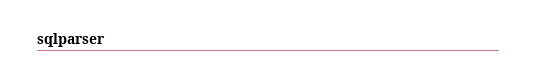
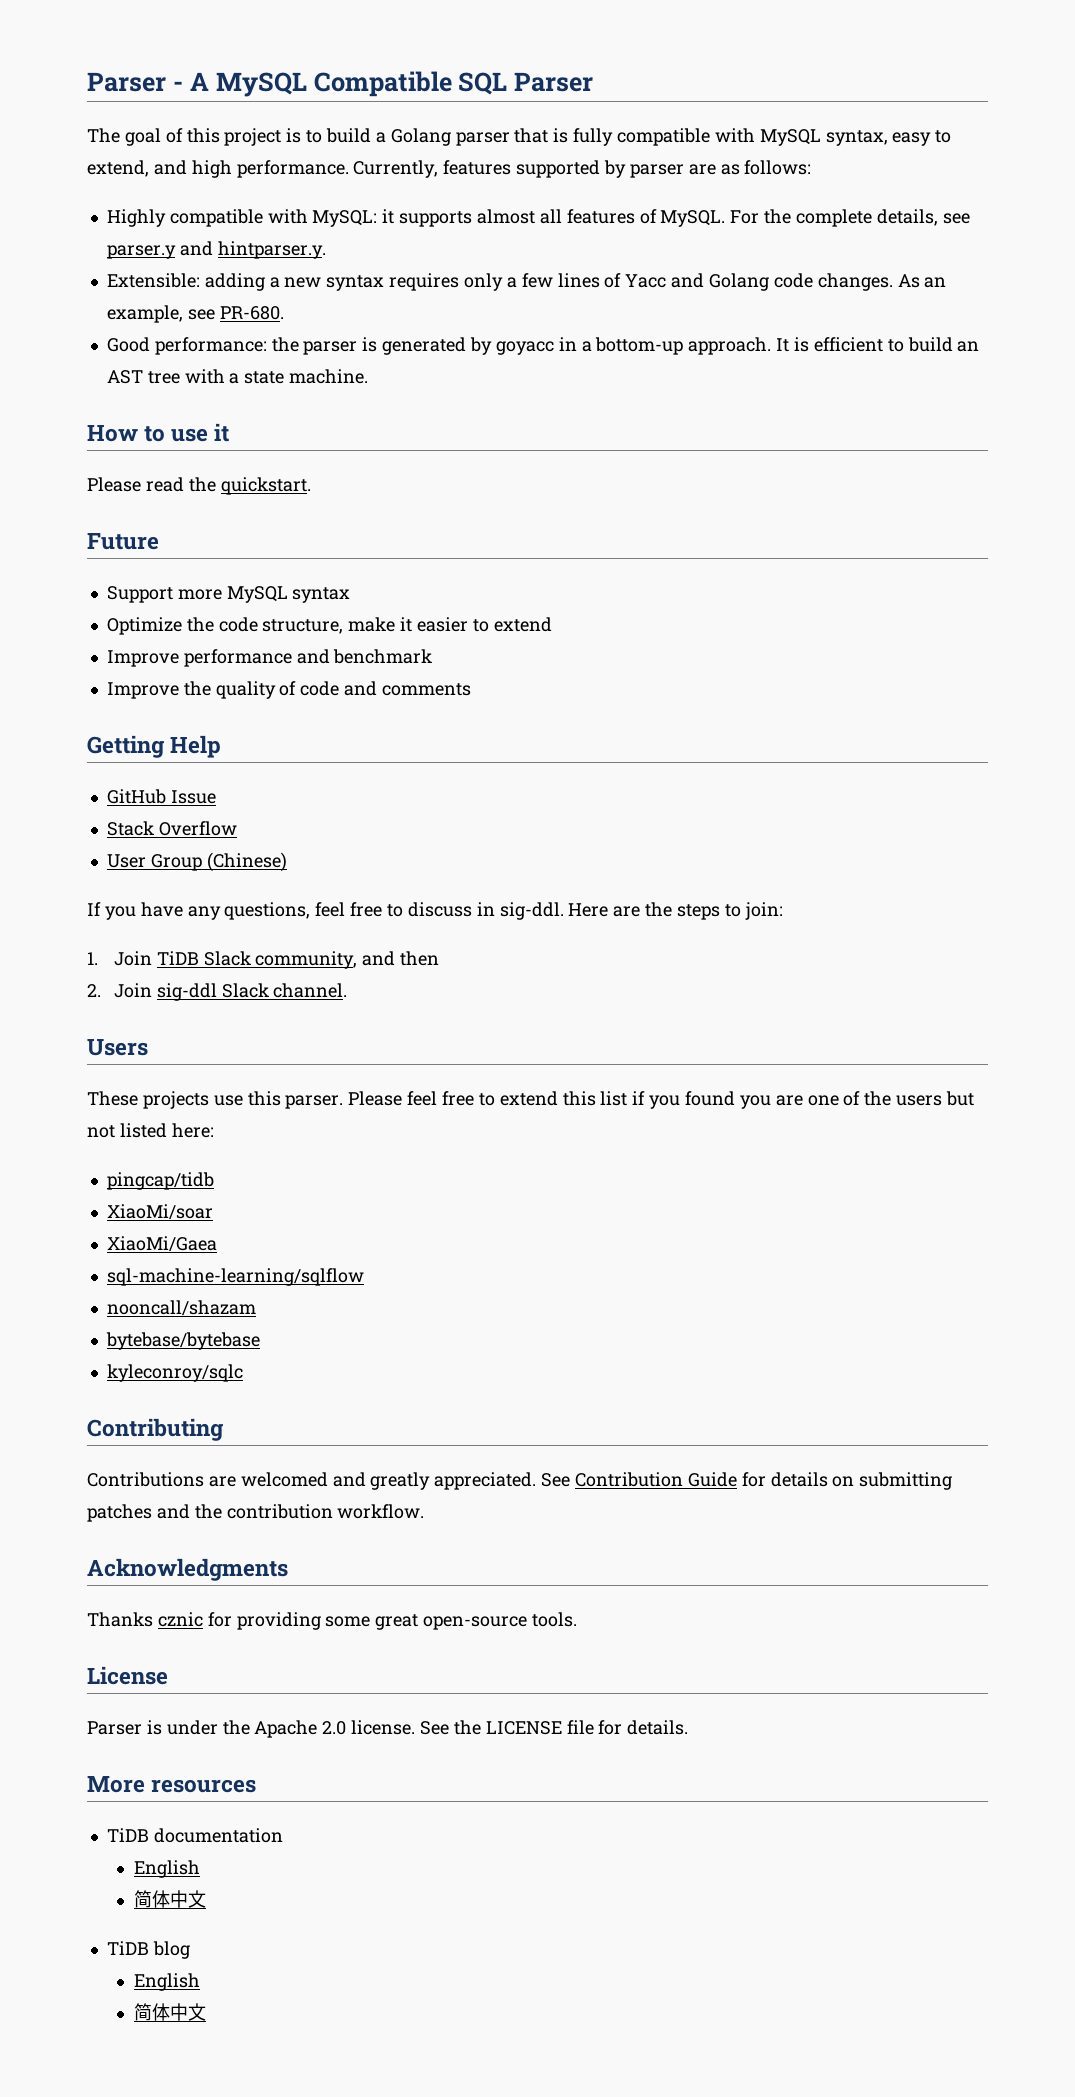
- sqlparser
+ Parser - A MySQL Compatible SQL Parser
+ The goal of this project is to build a Golang parser that is fully compatible with MySQL syntax, easy to extend, and high performance. Currently, features supported by parser are as follows:
+ Highly compatible with MySQL: it supports almost all features of MySQL. For the complete details, see parser.y and hintparser.y.
+ Extensible: adding a new syntax requires only a few lines of Yacc and Golang code changes. As an example, see PR-680.
+ Good performance: the parser is generated by goyacc in a bottom-up approach. It is efficient to build an AST tree with a state machine.
+ How to use it
+ Please read the quickstart.
+ Future
+ Support more MySQL syntax
+ Optimize the code structure, make it easier to extend
+ Improve performance and benchmark
+ Improve the quality of code and comments
+ Getting Help
+ GitHub Issue
+ Stack Overflow
+ User Group (Chinese)
+ If you have any questions, feel free to discuss in sig-ddl. Here are the steps to join:
+ 1. Join TiDB Slack community, and then
+ 2. Join sig-ddl Slack channel.
+ Users
+ These projects use this parser. Please feel free to extend this list if you found you are one of the users but not listed here:
+ pingcap/tidb
+ XiaoMi/soar
+ XiaoMi/Gaea
+ sql-machine-learning/sqlflow
+ nooncall/shazam
+ bytebase/bytebase
+ kyleconroy/sqlc
+ Contributing
+ Contributions are welcomed and greatly appreciated. See Contribution Guide for details on submitting patches and the contribution workflow.
+ Acknowledgments
+ Thanks cznic for providing some great open-source tools.
+ License
+ Parser is under the Apache 2.0 license. See the LICENSE file for details.
+ More resources
+ TiDB documentation
+ English
+ 简体中文
+ TiDB blog
+ English
+ 简体中文

